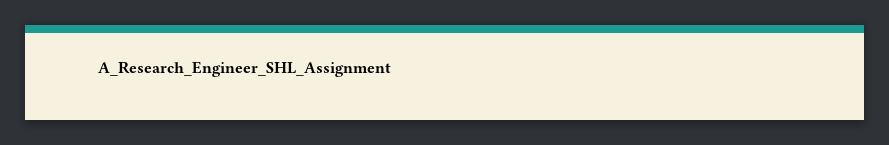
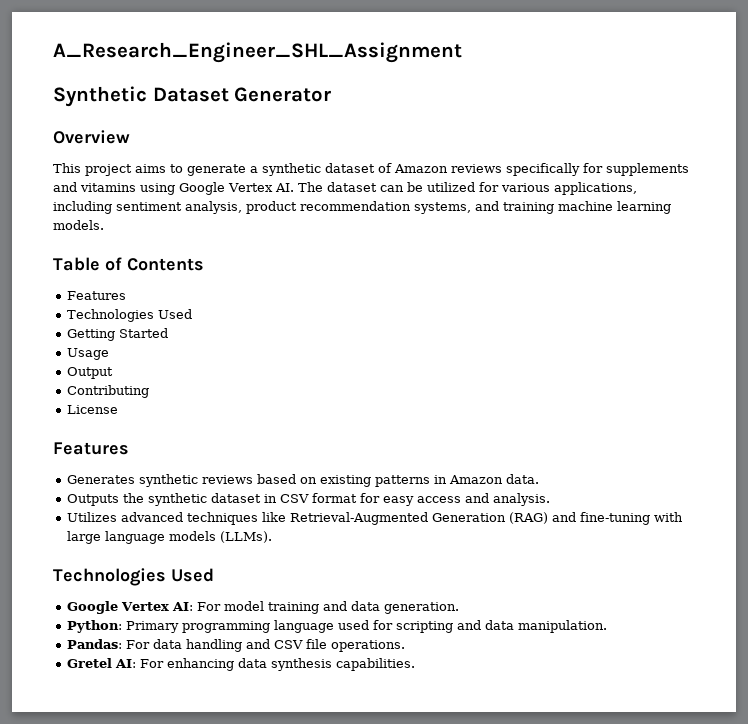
+ Synthetic Dataset Generator
+ Overview
+ This project aims to generate a synthetic dataset of Amazon reviews specifically for supplements and vitamins using Google Vertex AI. The dataset can be utilized for various applications, including sentiment analysis, product recommendation systems, and training machine learning models.
+ Table of Contents
+ Features
+ Technologies Used
+ Getting Started
+ Usage
+ Output
+ Contributing
+ License
+ Features
+ Generates synthetic reviews based on existing patterns in Amazon data.
+ Outputs the synthetic dataset in CSV format for easy access and analysis.
+ Utilizes advanced techniques like Retrieval-Augmented Generation (RAG) and fine-tuning with large language models (LLMs).
+ Technologies Used
+ Google Vertex AI: For model training and data generation.
+ Python: Primary programming language used for scripting and data manipulation.
+ Pandas: For data handling and CSV file operations.
+ Gretel AI: For enhancing data synthesis capabilities.

